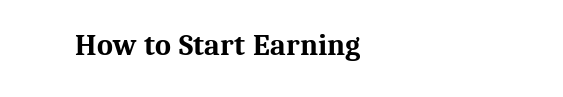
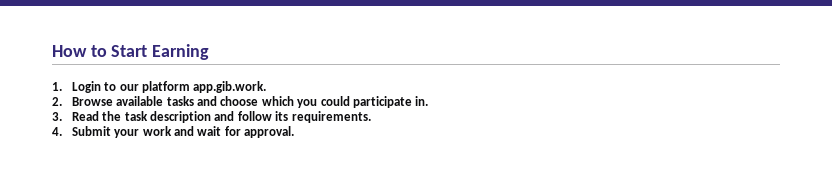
+ 1. Login to our platform app.gib.work.
+ 2. Browse available tasks and choose which you could participate in.
+ 3. Read the task description and follow its requirements.
+ 4. Submit your work and wait for approval.

